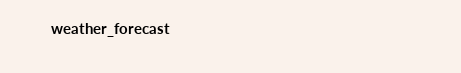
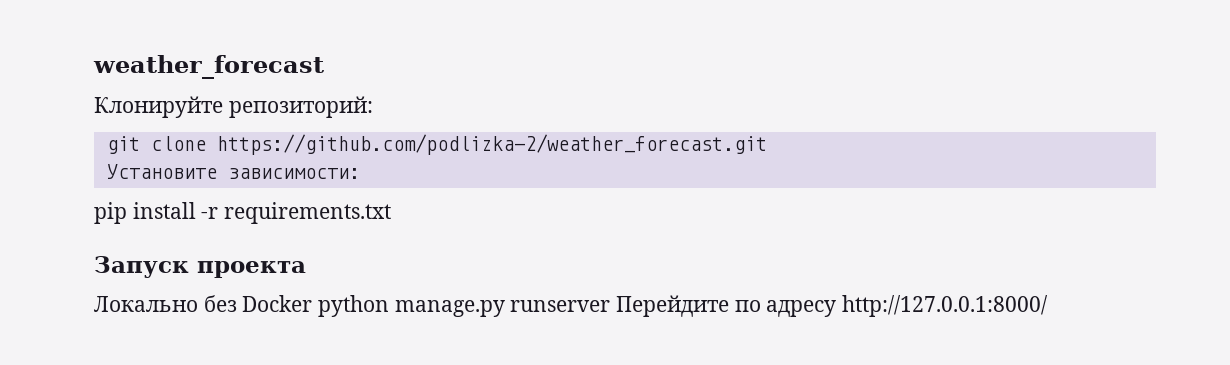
+ Клонируйте репозиторий:
+ git clone https://github.com/podlizka-2/weather_forecast.git
+ Установите зависимости:
+ pip install -r requirements.txt
+ Запуск проекта
+ Локально без Docker python manage.py runserver Перейдите по адресу http://127.0.0.1:8000/

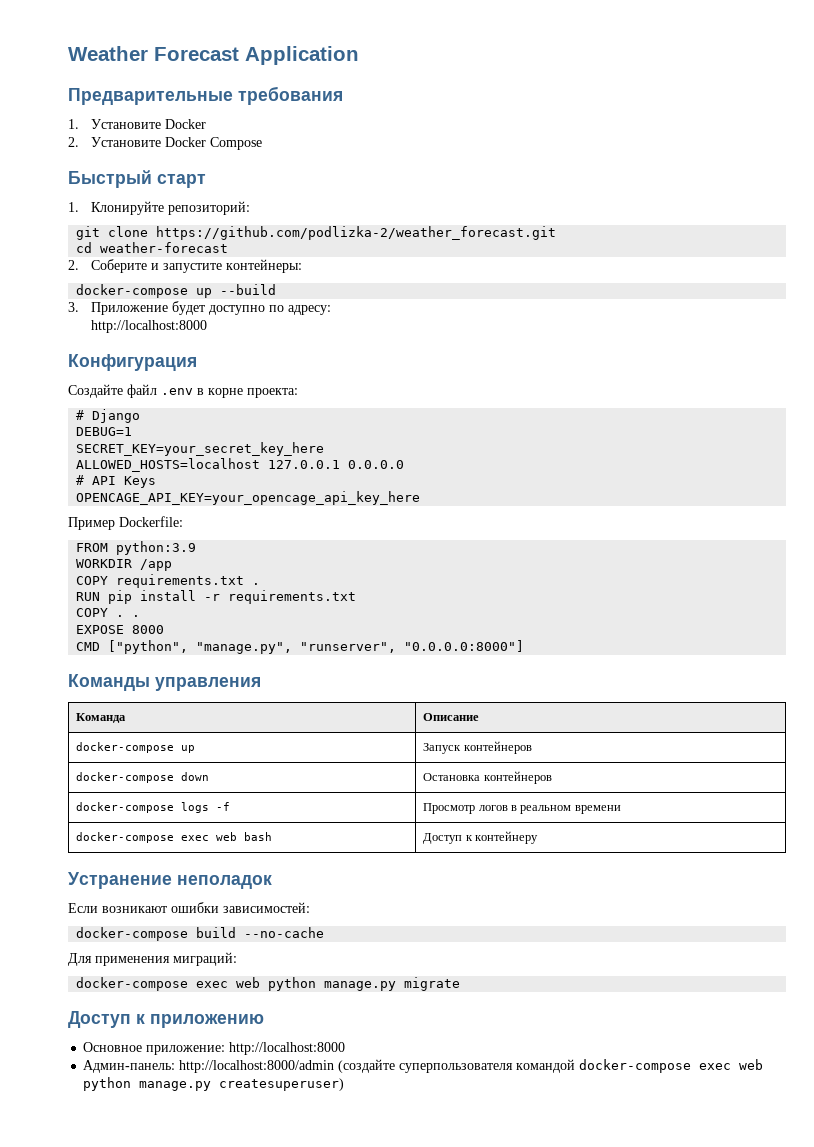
- weather_forecast
- Клонируйте репозиторий:
+ Weather Forecast Application
+ Предварительные требования
+ 1. Установите Docker
+ 2. Установите Docker Compose
+ Быстрый старт
+ 1. Клонируйте репозиторий:
- Установите зависимости:
- pip install -r requirements.txt
- Запуск проекта
- Локально без Docker python manage.py runserver Перейдите по адресу http://127.0.0.1:8000/
+ cd weather-forecast
+ 2. Соберите и запустите контейнеры:
+ docker-compose up --build
+ 3. Приложение будет доступно по адресу:
+ http://localhost:8000
+ Конфигурация
+ Создайте файл .env в корне проекта:
+ # Django
+ DEBUG=1
+ SECRET_KEY=your_secret_key_here
+ ALLOWED_HOSTS=localhost 127.0.0.1 0.0.0.0
+ # API Keys
+ OPENCAGE_API_KEY=your_opencage_api_key_here
+ Пример Dockerfile:
+ FROM python:3.9
+ WORKDIR /app
+ COPY requirements.txt .
+ RUN pip install -r requirements.txt
+ COPY . .
+ EXPOSE 8000
+ CMD ["python", "manage.py", "runserver", "0.0.0.0:8000"]
+ Команды управления
+ Команда | Описание
+ docker-compose up | Запуск контейнеров
+ docker-compose down | Остановка контейнеров
+ docker-compose logs -f | Просмотр логов в реальном времени
+ docker-compose exec web bash | Доступ к контейнеру
+ Устранение неполадок
+ Если возникают ошибки зависимостей:
+ docker-compose build --no-cache
+ Для применения миграций:
+ docker-compose exec web python manage.py migrate
+ Доступ к приложению
+ Основное приложение: http://localhost:8000
+ Админ-панель: http://localhost:8000/admin (создайте суперпользователя командой docker-compose exec web python manage.py createsuperuser)

